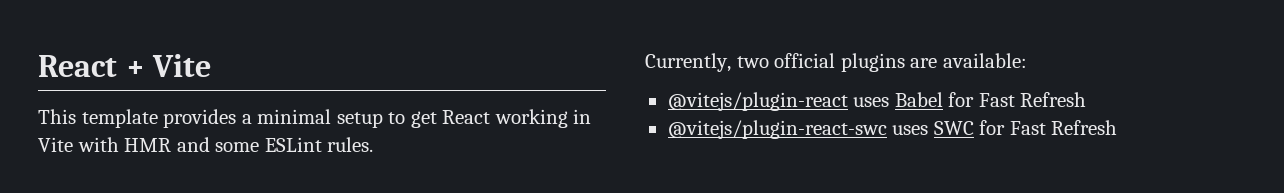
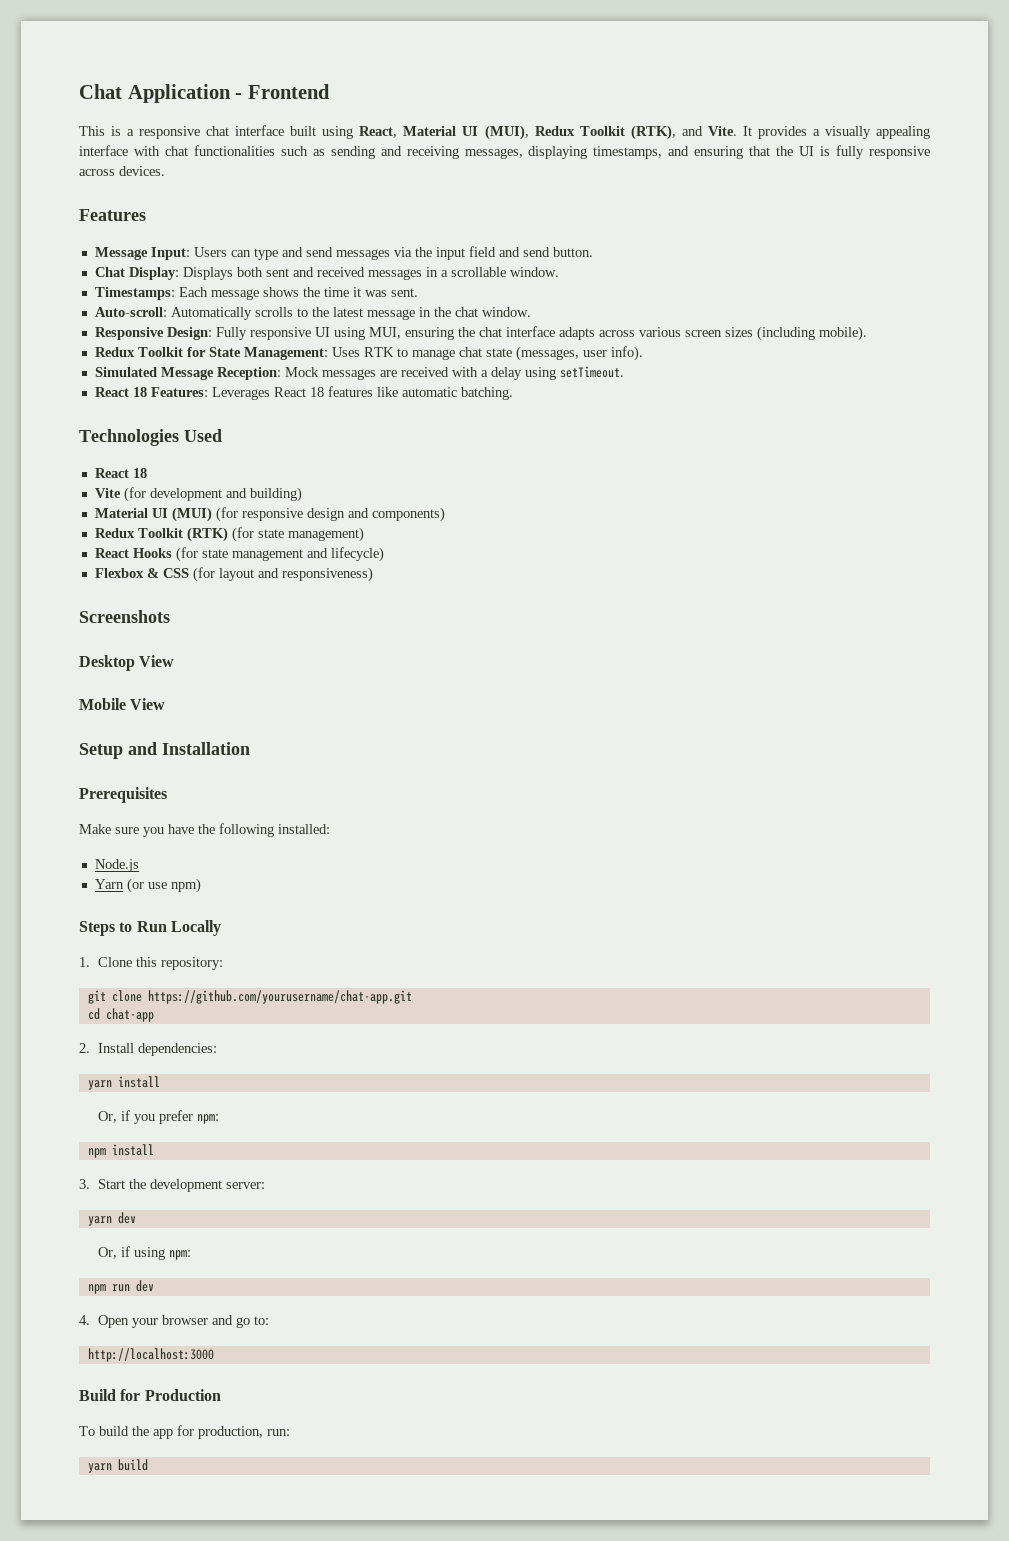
- React + Vite
- This template provides a minimal setup to get React working in Vite with HMR and some ESLint rules.
- Currently, two official plugins are available:
- @vitejs/plugin-react uses Babel for Fast Refresh
- @vitejs/plugin-react-swc uses SWC for Fast Refresh
+ Chat Application - Frontend
+ This is a responsive chat interface built using React, Material UI (MUI), Redux Toolkit (RTK), and Vite. It provides a visually appealing interface with chat functionalities such as sending and receiving messages, displaying timestamps, and ensuring that the UI is fully responsive across devices.
+ Features
+ Message Input: Users can type and send messages via the input field and send button.
+ Chat Display: Displays both sent and received messages in a scrollable window.
+ Timestamps: Each message shows the time it was sent.
+ Auto-scroll: Automatically scrolls to the latest message in the chat window.
+ Responsive Design: Fully responsive UI using MUI, ensuring the chat interface adapts across various screen sizes (including mobile).
+ Redux Toolkit for State Management: Uses RTK to manage chat state (messages, user info).
+ Simulated Message Reception: Mock messages are received with a delay using setTimeout.
+ React 18 Features: Leverages React 18 features like automatic batching.
+ Technologies Used
+ React 18
+ Vite (for development and building)
+ Material UI (MUI) (for responsive design and components)
+ Redux Toolkit (RTK) (for state management)
+ React Hooks (for state management and lifecycle)
+ Flexbox & CSS (for layout and responsiveness)
+ Screenshots
+ Desktop View
+ Mobile View
+ Setup and Installation
+ Prerequisites
+ Make sure you have the following installed:
+ Node.js
+ Yarn (or use npm)
+ Steps to Run Locally
+ 1. Clone this repository:
+ git clone https://github.com/yourusername/chat-app.git
+ cd chat-app
+ 2. Install dependencies:
+ yarn install
+ Or, if you prefer npm:
+ npm install
+ 3. Start the development server:
+ yarn dev
+ Or, if using npm:
+ npm run dev
+ 4. Open your browser and go to:
+ http://localhost:3000
+ Build for Production
+ To build the app for production, run:
+ yarn build

